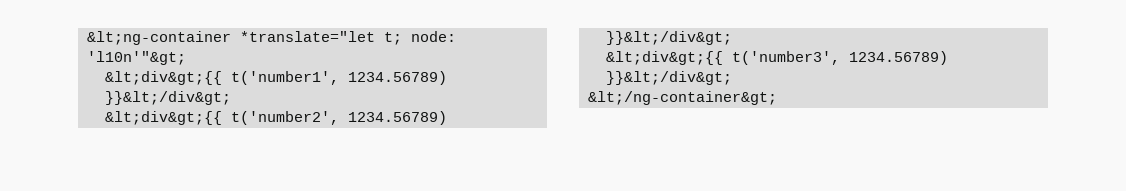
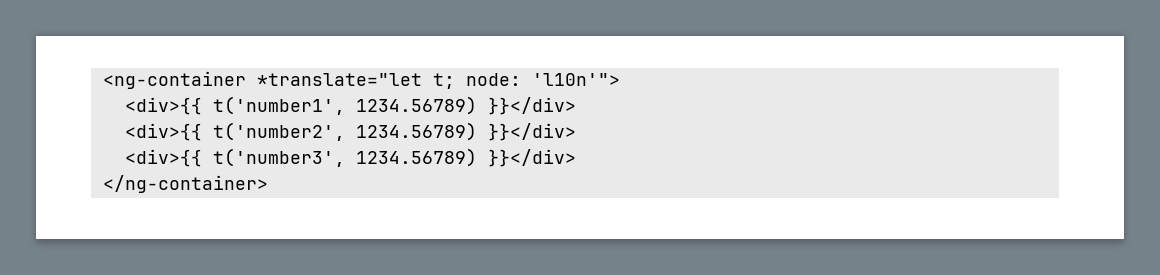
- &lt;ng-container *translate="let t; node: 'l10n'"&gt;
- &lt;div&gt;{{ t('number1', 1234.56789) }}&lt;/div&gt;
- &lt;div&gt;{{ t('number2', 1234.56789) }}&lt;/div&gt;
- &lt;div&gt;{{ t('number3', 1234.56789) }}&lt;/div&gt;
- &lt;/ng-container&gt;
+ <ng-container *translate="let t; node: 'l10n'">
+ <div>{{ t('number1', 1234.56789) }}</div>
+ <div>{{ t('number2', 1234.56789) }}</div>
+ <div>{{ t('number3', 1234.56789) }}</div>
+ </ng-container>

